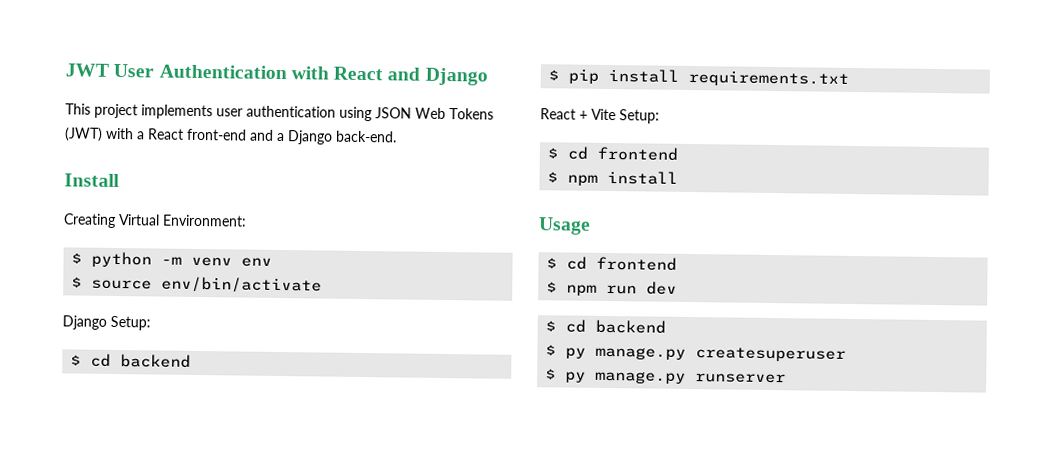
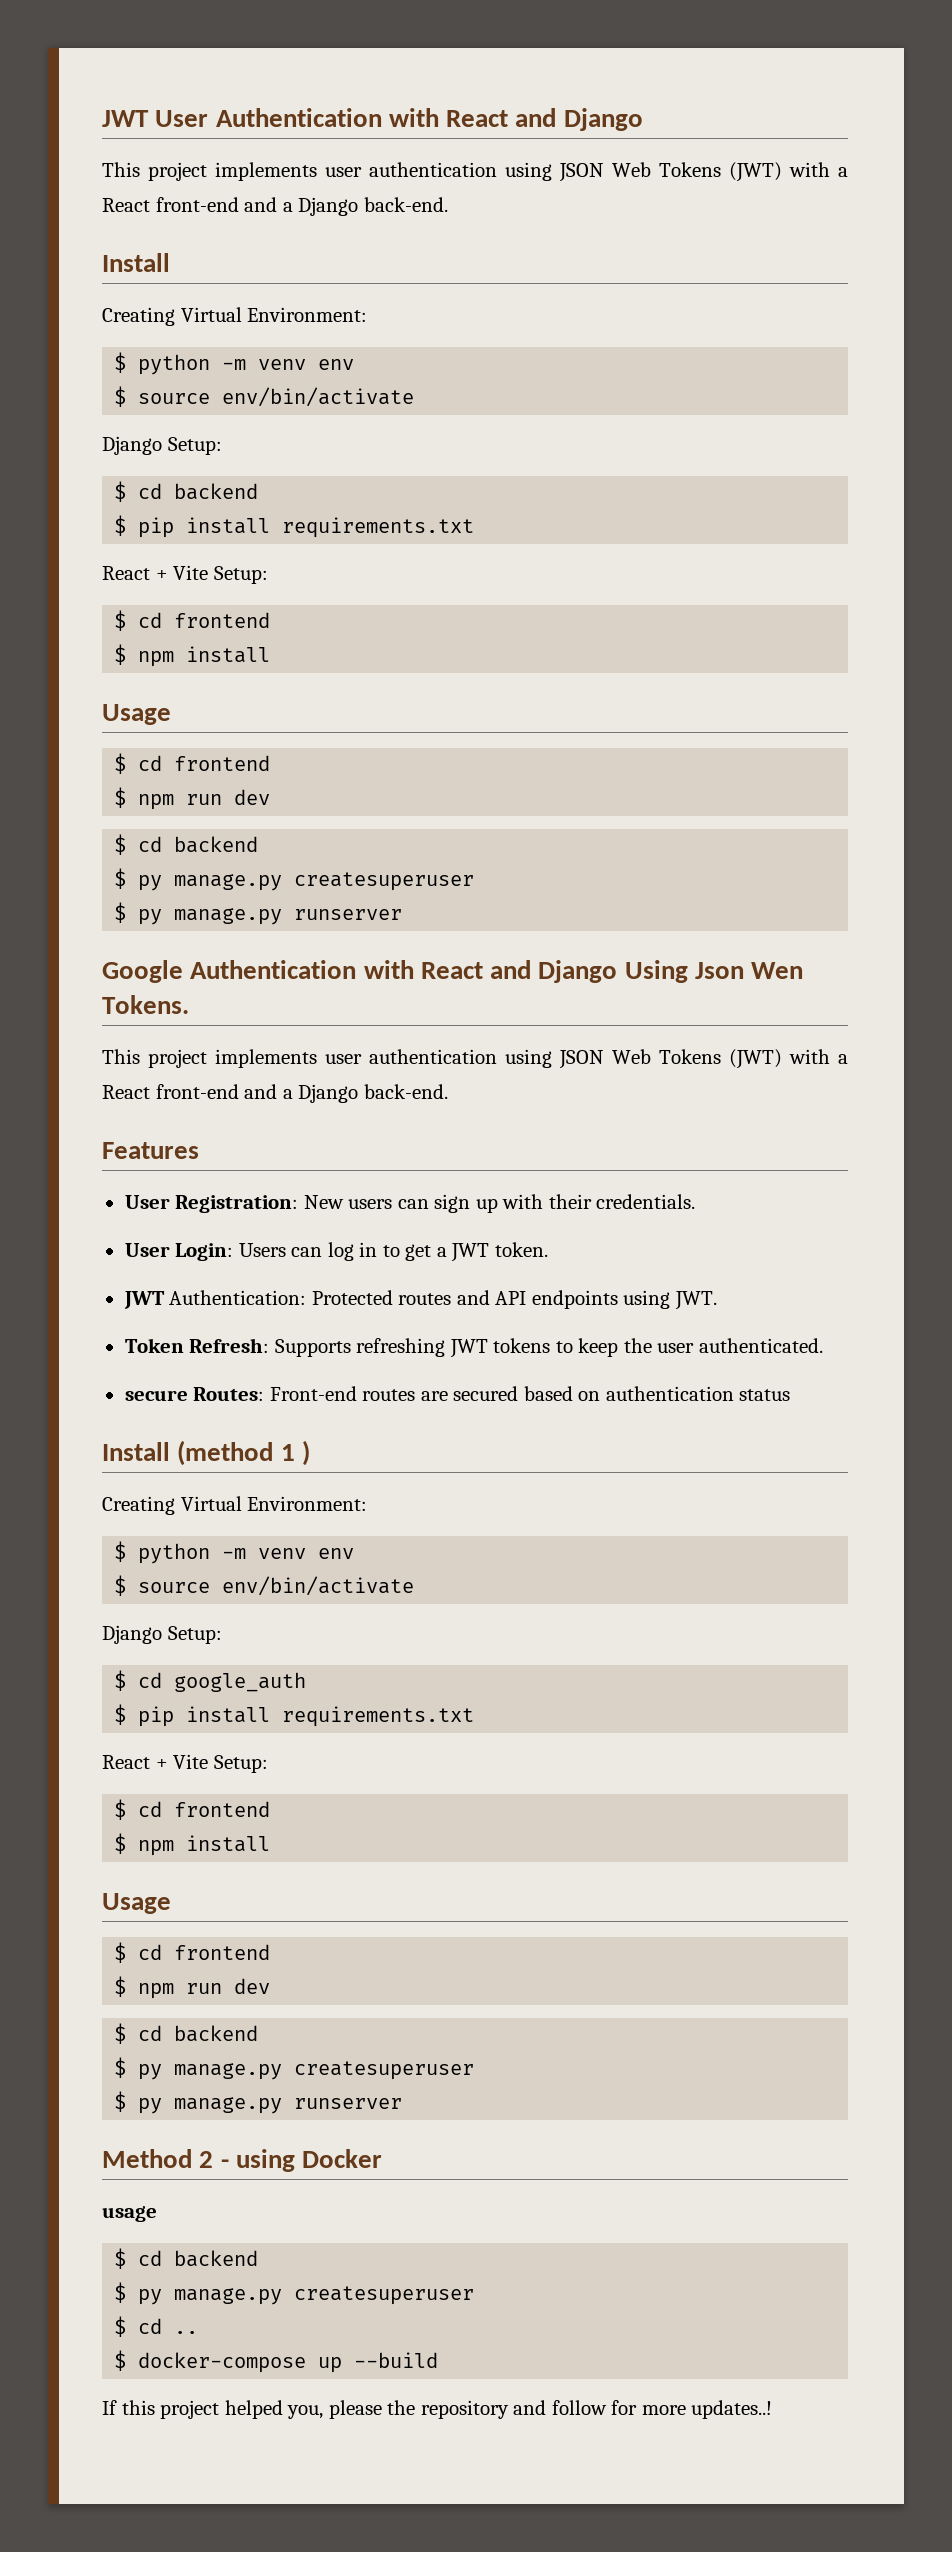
+ Google Authentication with React and Django Using Json Wen Tokens.
+ This project implements user authentication using JSON Web Tokens (JWT) with a React front-end and a Django back-end.
+ Features
+ User Registration: New users can sign up with their credentials.
+ User Login: Users can log in to get a JWT token.
+ JWT Authentication: Protected routes and API endpoints using JWT.
+ Token Refresh: Supports refreshing JWT tokens to keep the user authenticated.
+ secure Routes: Front-end routes are secured based on authentication status
+ Install (method 1 )
+ Creating Virtual Environment:
+ $ python -m venv env
+ $ source env/bin/activate
+ Django Setup:
+ $ cd google_auth
+ $ pip install requirements.txt
+ React + Vite Setup:
+ $ cd frontend
+ $ npm install
+ Usage
+ $ cd frontend
+ $ npm run dev
+ $ cd backend
+ $ py manage.py createsuperuser
+ $ py manage.py runserver
+ Method 2 - using Docker
+ usage
+ $ cd backend
+ $ py manage.py createsuperuser
+ $ cd ..
+ $ docker-compose up --build
+ If this project helped you, please the repository and follow for more updates..!

